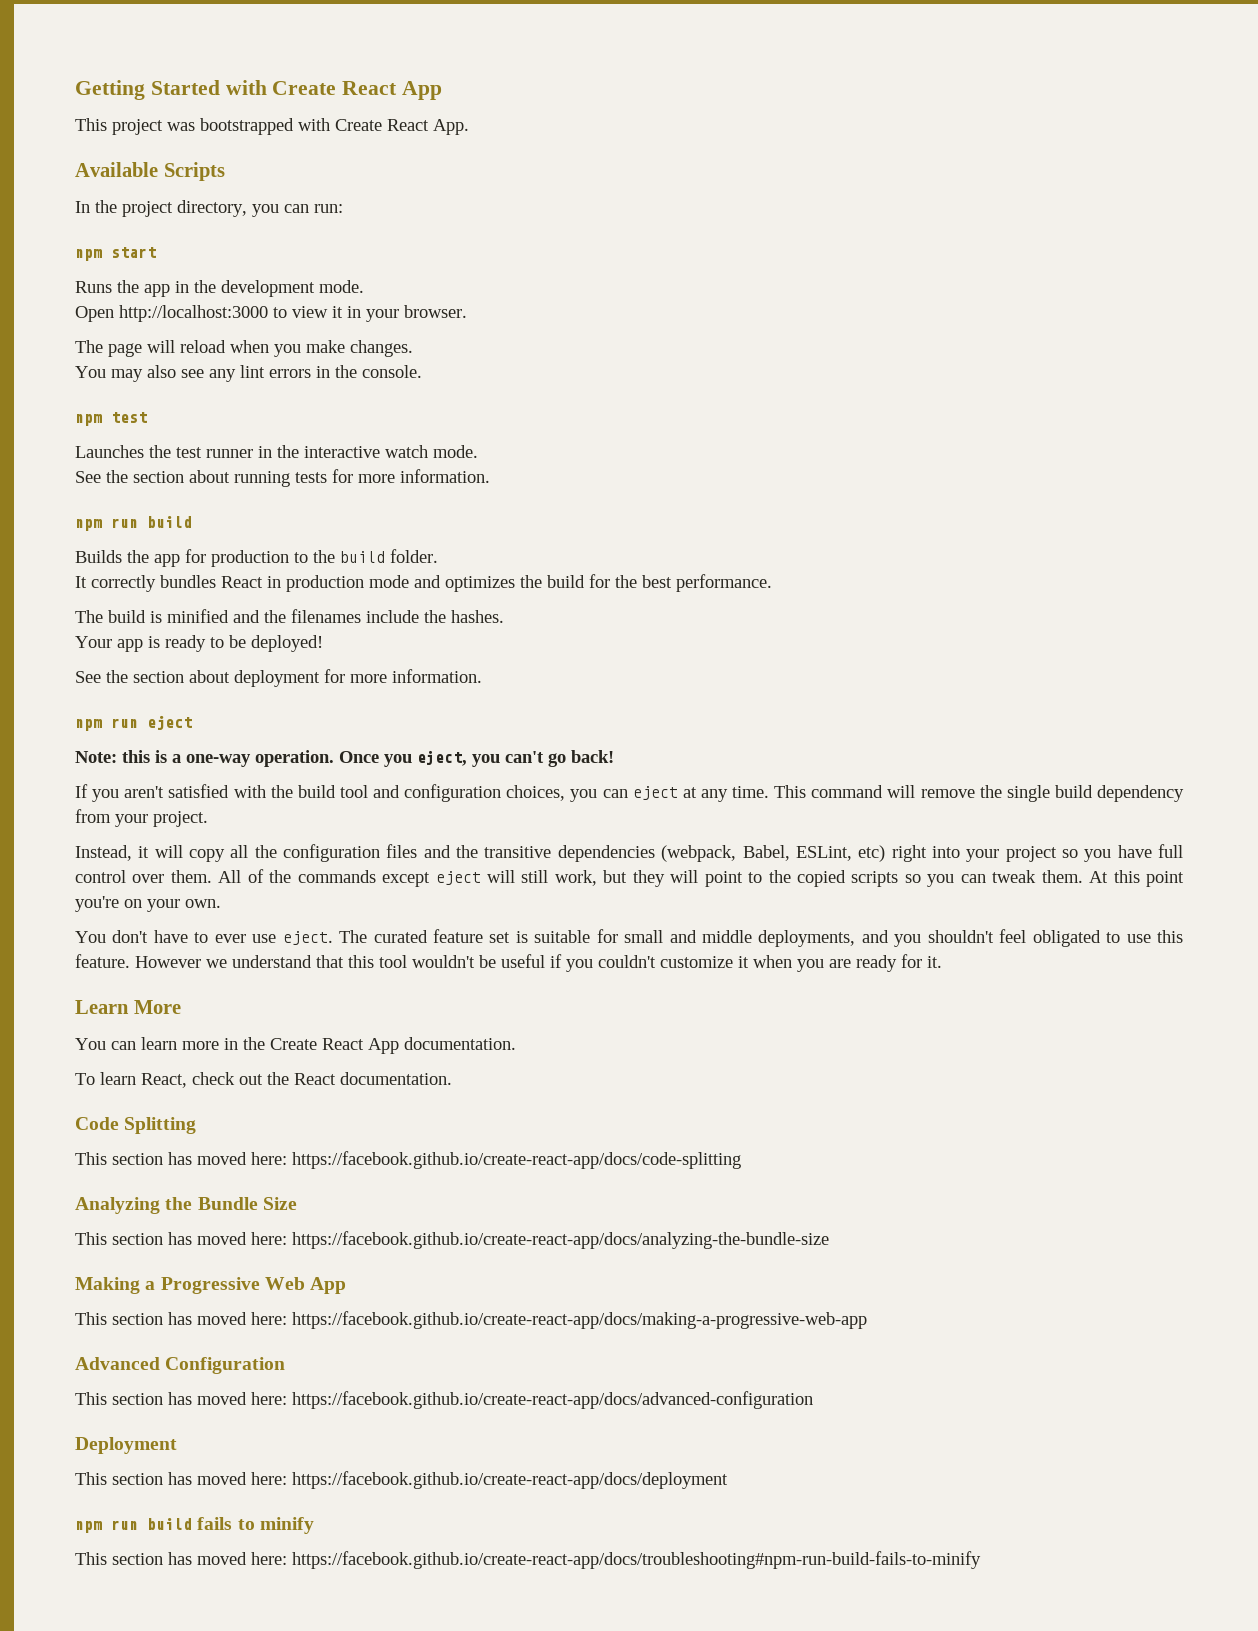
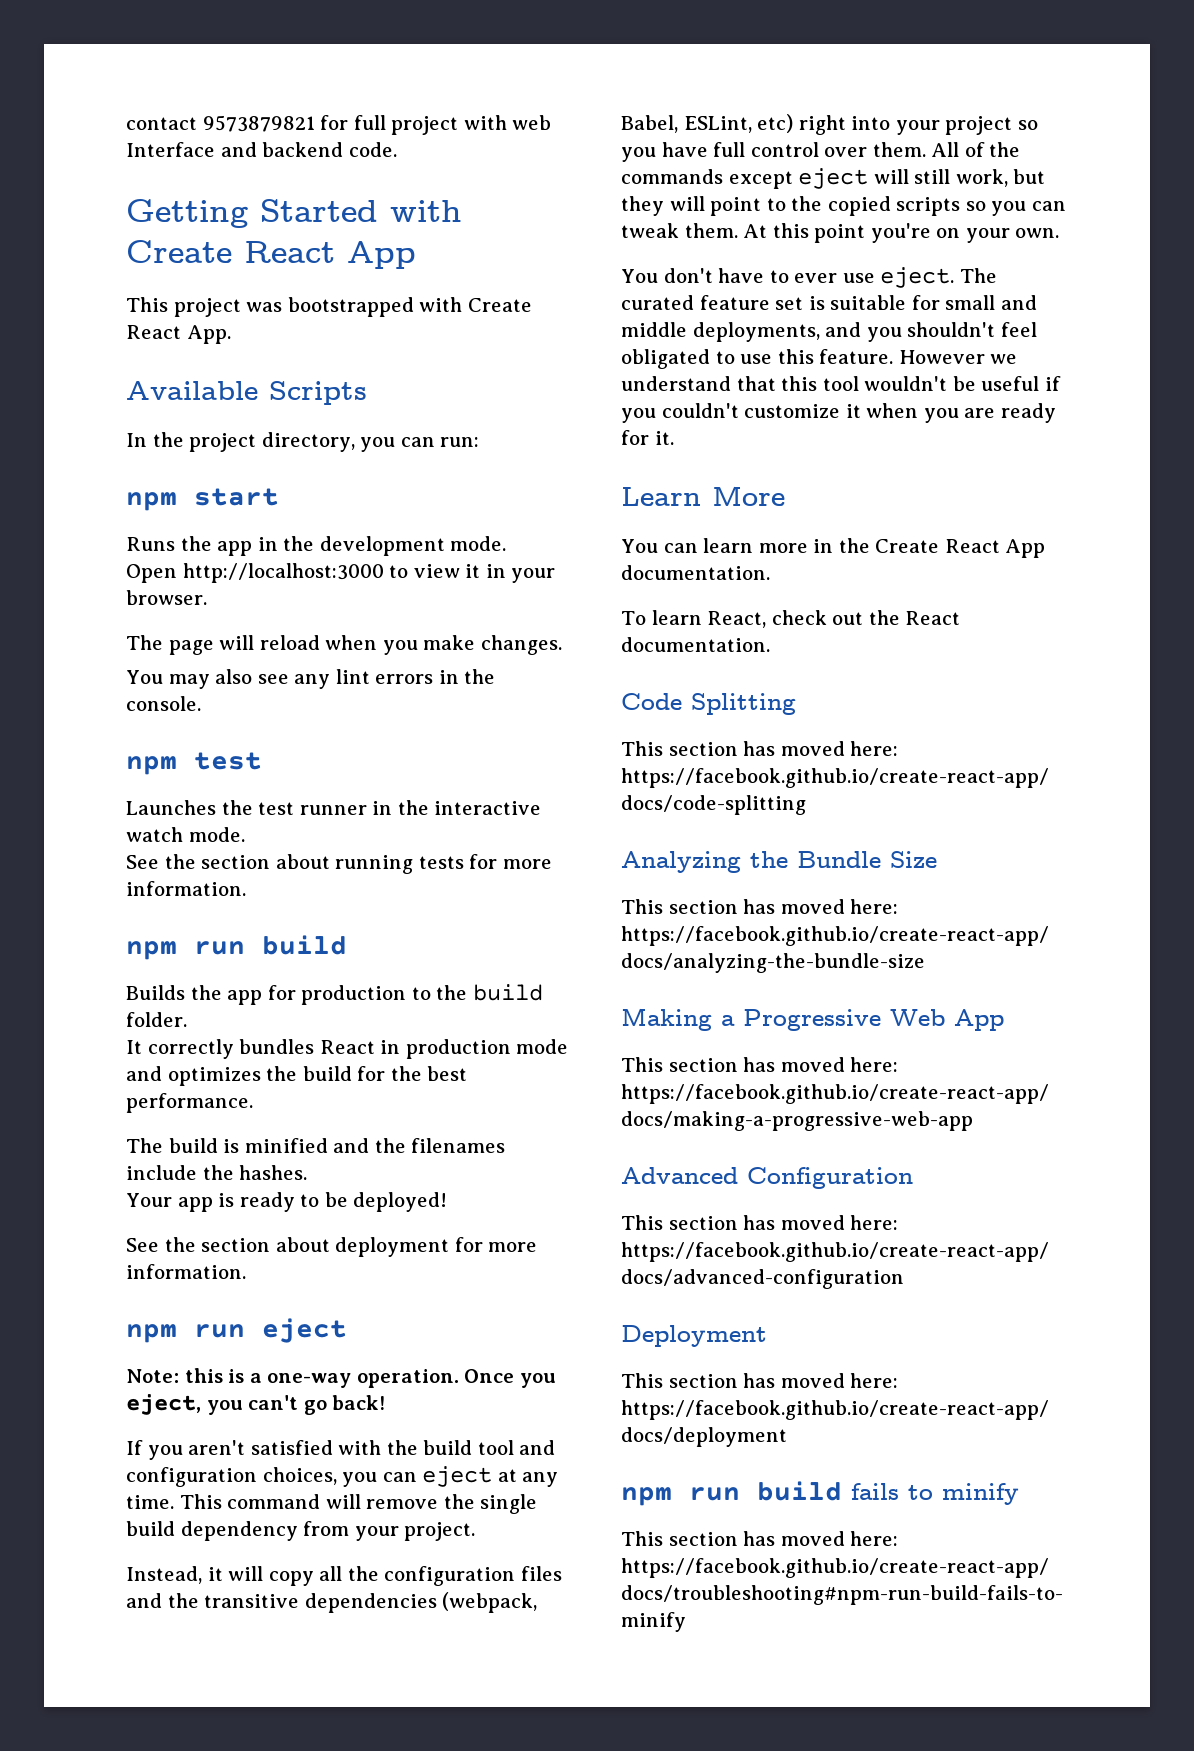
+ contact 9573879821 for full project with web Interface and backend code.

